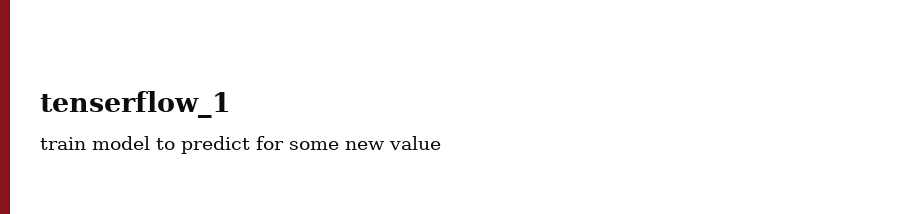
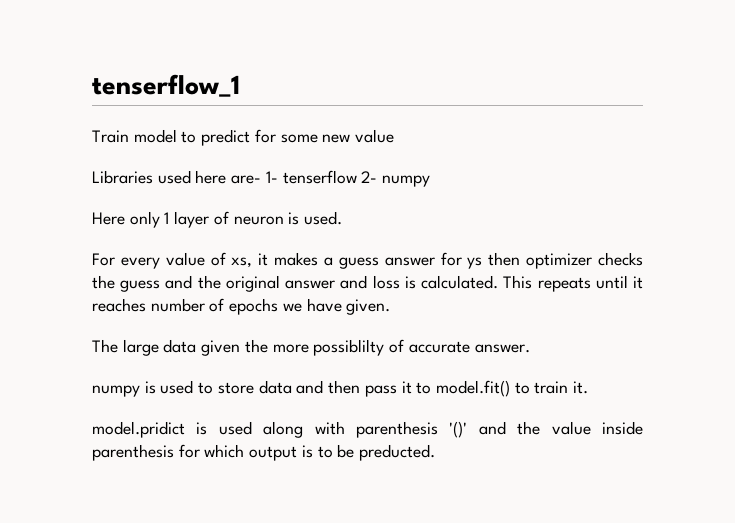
- train model to predict for some new value
+ Train model to predict for some new value
+ Libraries used here are- 1- tenserflow 2- numpy
+ Here only 1 layer of neuron is used.
+ For every value of xs, it makes a guess answer for ys then optimizer checks the guess and the original answer and loss is calculated. This repeats until it reaches number of epochs we have given.
+ The large data given the more possiblilty of accurate answer.
+ numpy is used to store data and then pass it to model.fit() to train it.
+ model.pridict is used along with parenthesis '()' and the value inside parenthesis for which output is to be preducted.

